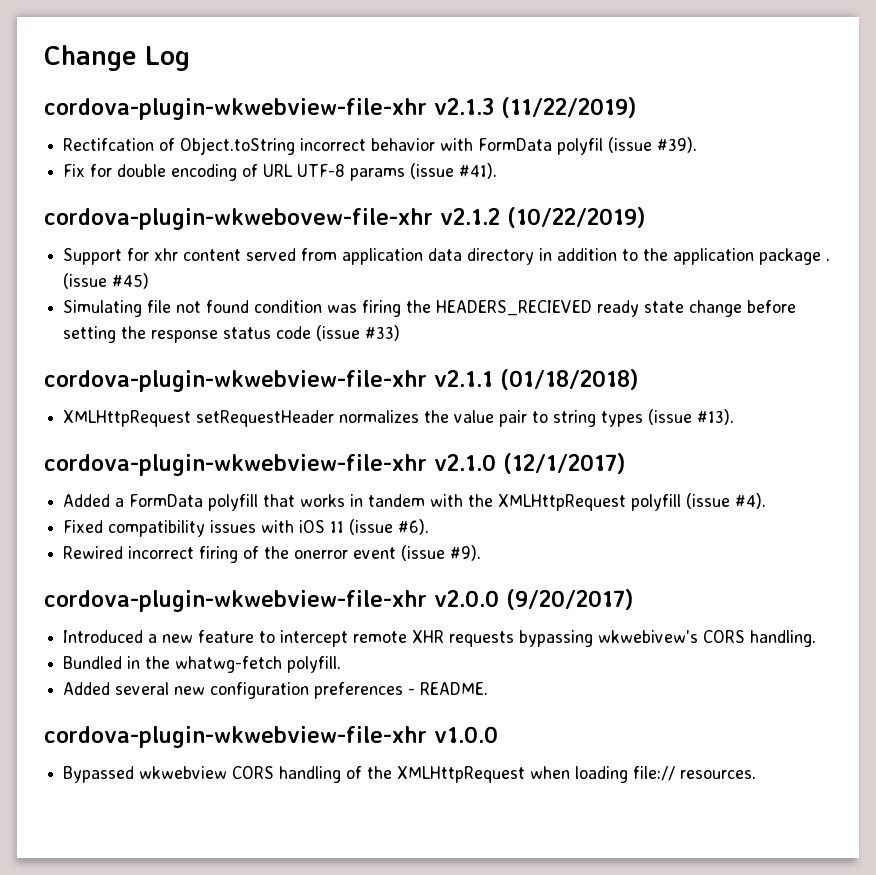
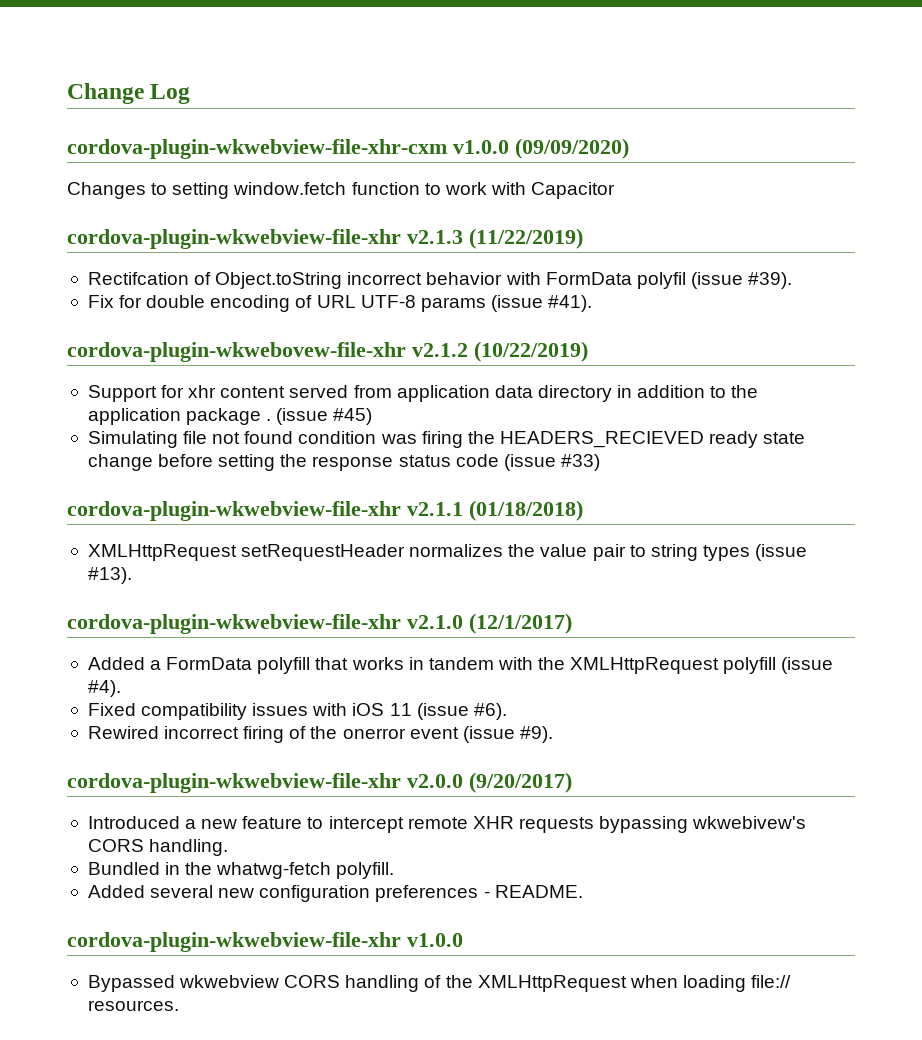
+ cordova-plugin-wkwebview-file-xhr-cxm v1.0.0 (09/09/2020)
+ Changes to setting window.fetch function to work with Capacitor

